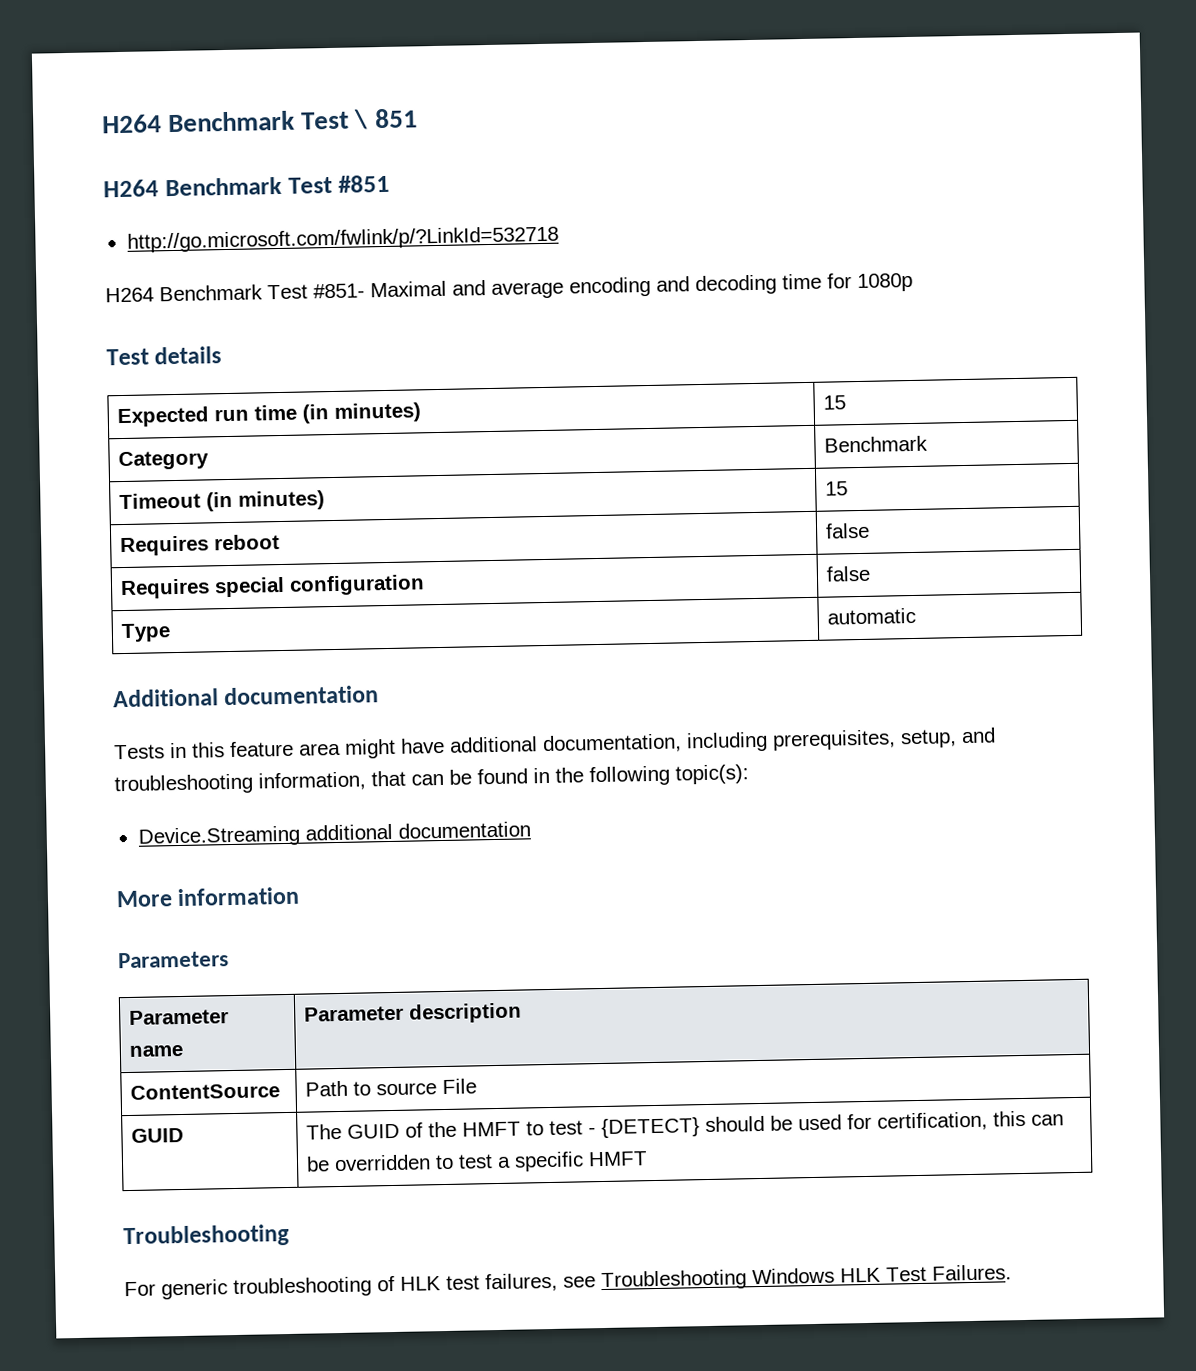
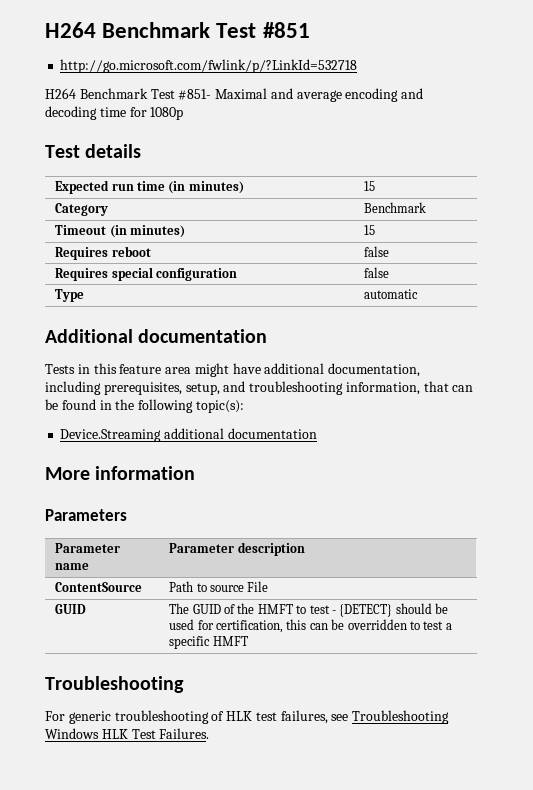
- H264 Benchmark Test \ 851

